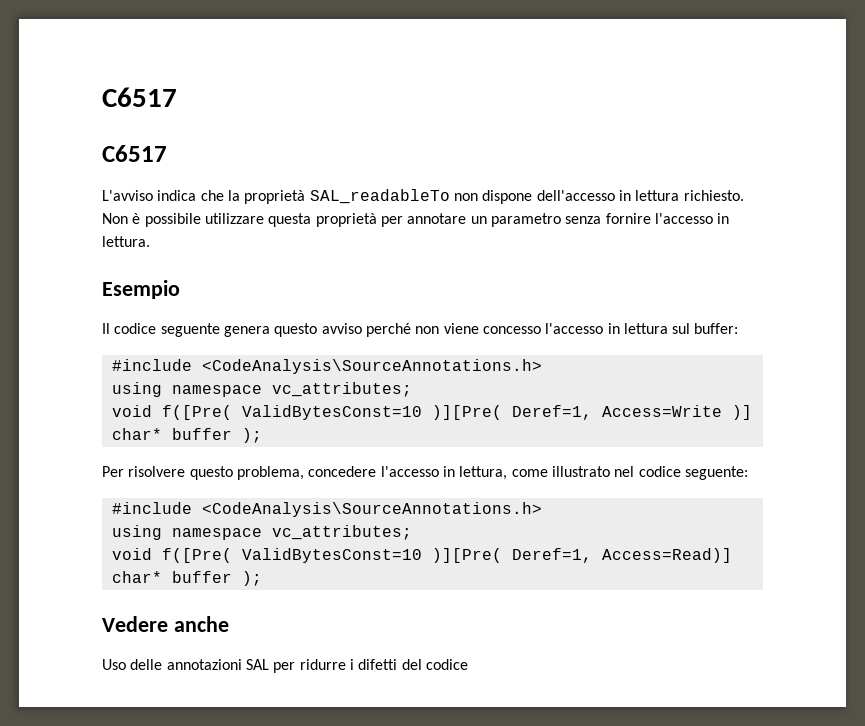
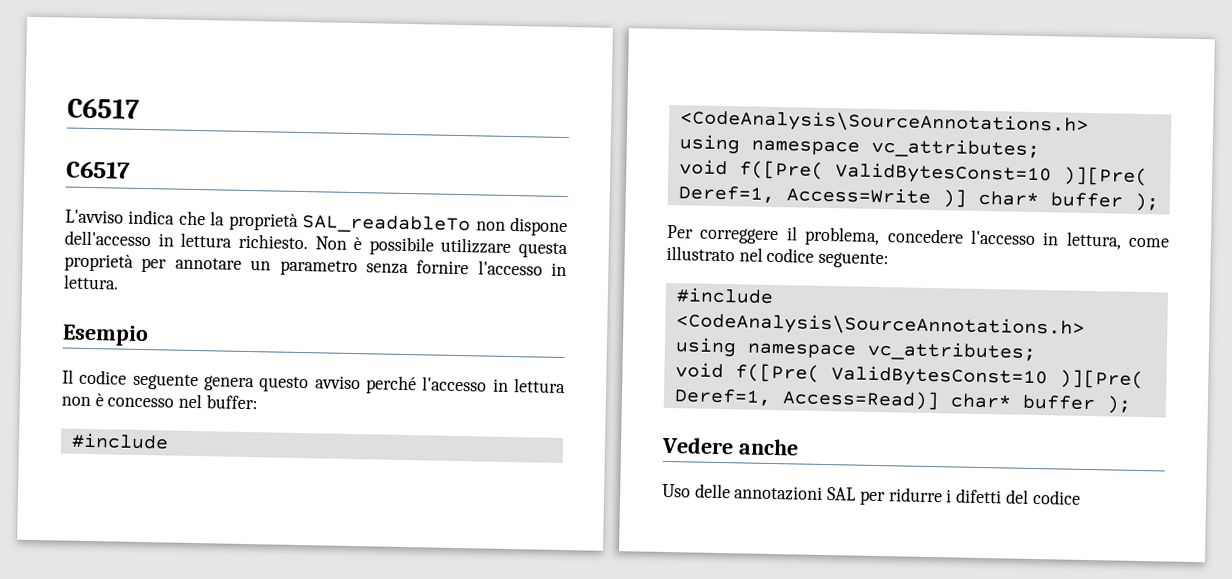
- Il codice seguente genera questo avviso perché non viene concesso l'accesso in lettura sul buffer:
+ Il codice seguente genera questo avviso perché l'accesso in lettura non è concesso nel buffer:
- Per risolvere questo problema, concedere l'accesso in lettura, come illustrato nel codice seguente:
+ Per correggere il problema, concedere l'accesso in lettura, come illustrato nel codice seguente:

